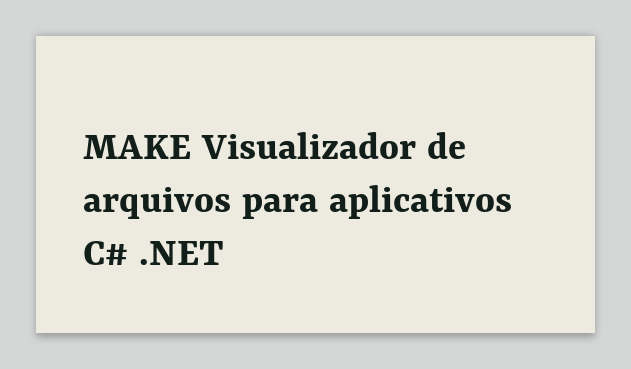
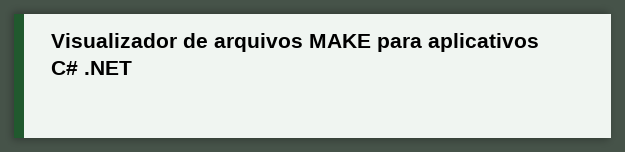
- MAKE Visualizador de arquivos para aplicativos C# .NET
+ Visualizador de arquivos MAKE para aplicativos C# .NET

